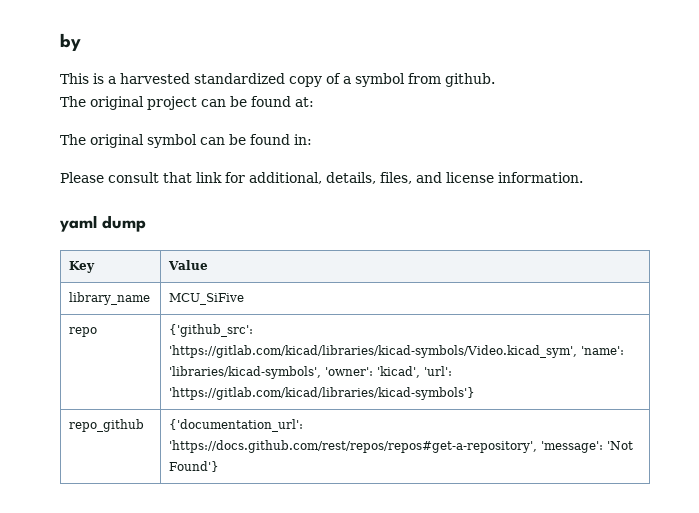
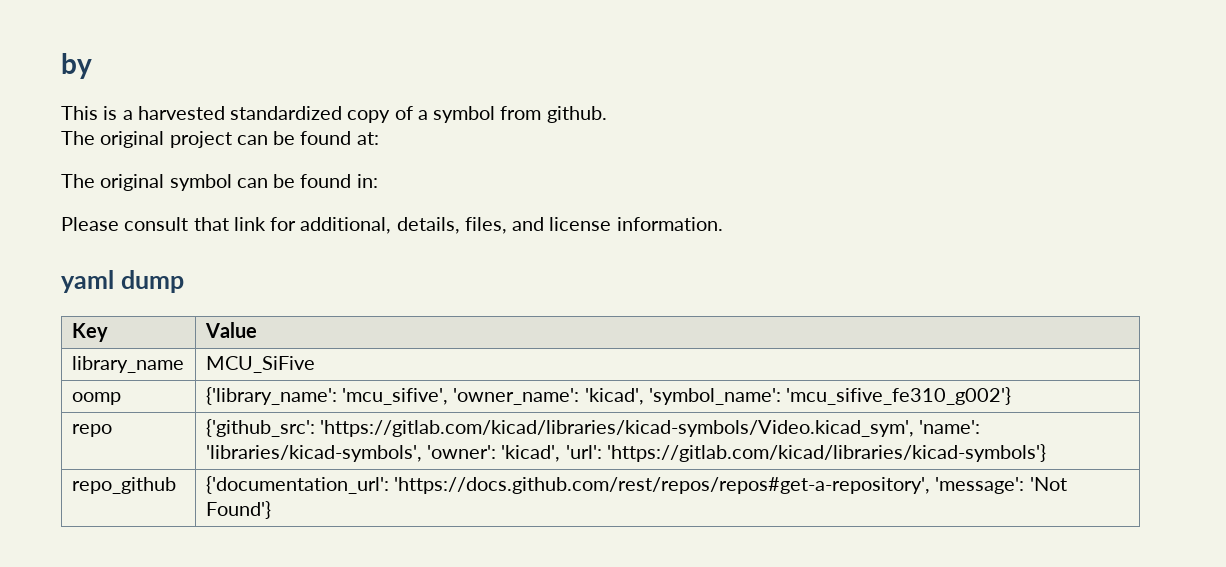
+ oomp | {'library_name': 'mcu_sifive', 'owner_name': 'kicad', 'symbol_name': 'mcu_sifive_fe310_g002'}

